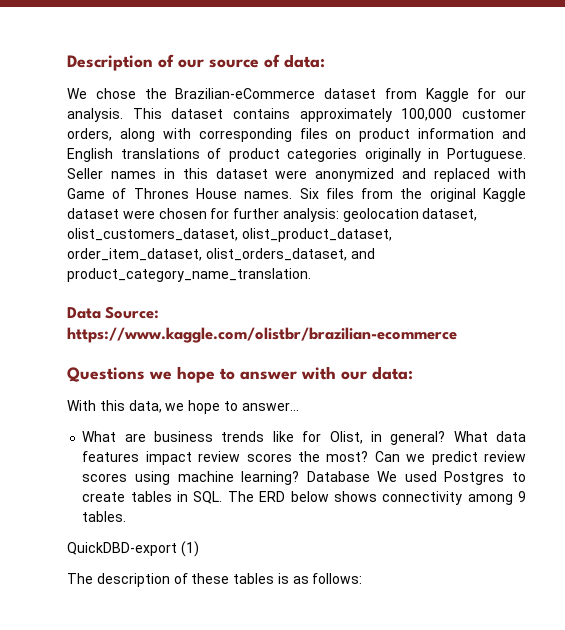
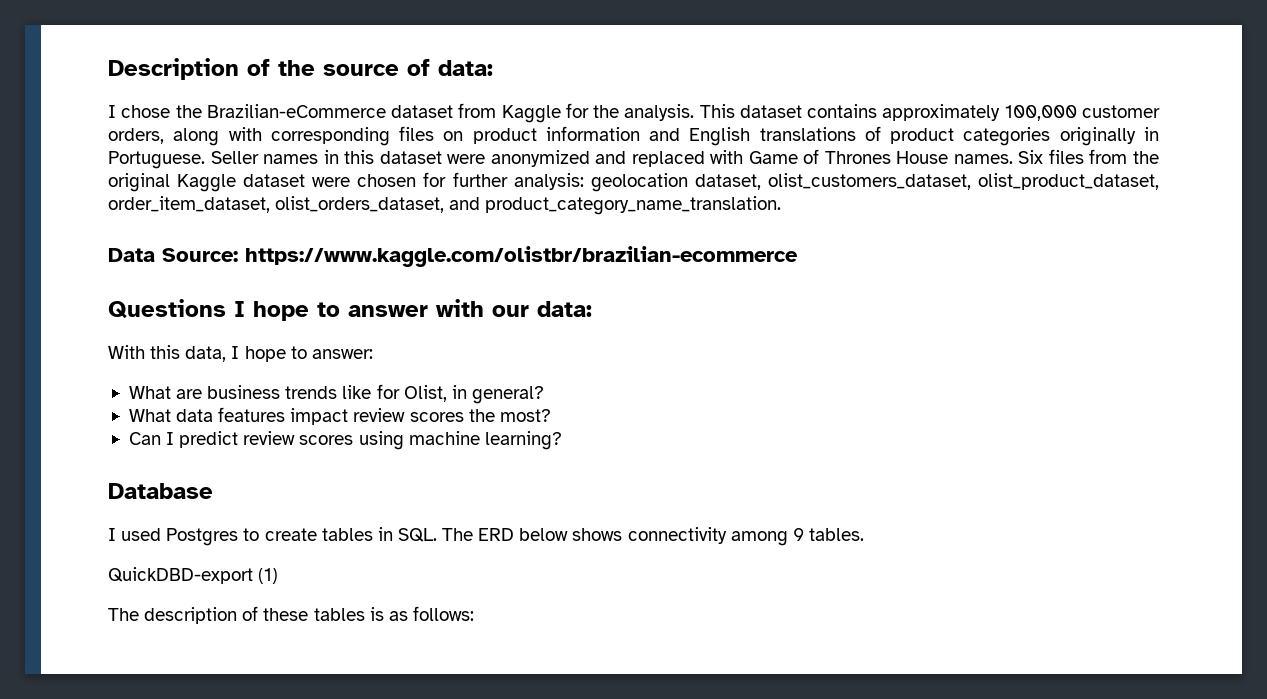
- Description of our source of data:
+ Description of the source of data:
- We chose the Brazilian-eCommerce dataset from Kaggle for our analysis.
+ I chose the Brazilian-eCommerce dataset from Kaggle for the analysis.
- Questions we hope to answer with our data:
+ Questions I hope to answer with our data:
- With this data, we hope to answer...
+ With this data, I hope to answer:
- What are business trends like for Olist, in general? What data features impact review scores the most? Can we predict review scores using machine learning? Database We used Postgres to create tables in SQL. The ERD below shows connectivity among 9 tables.
+ What are business trends like for Olist, in general?
+ What data features impact review scores the most?
+ Can I predict review scores using machine learning?
+ Database
+ I used Postgres to create tables in SQL. The ERD below shows connectivity among 9 tables.

